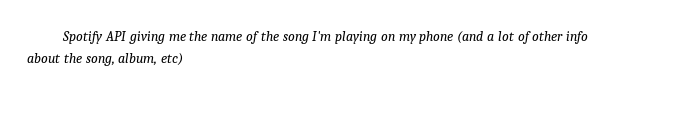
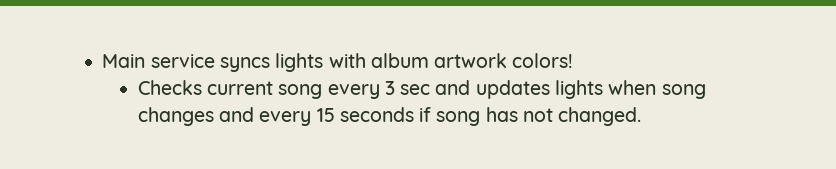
- Spotify API giving me the name of the song I'm playing on my phone (and a lot of other info about the song, album, etc)
+ Main service syncs lights with album artwork colors!
+ Checks current song every 3 sec and updates lights when song changes and every 15 seconds if song has not changed.

